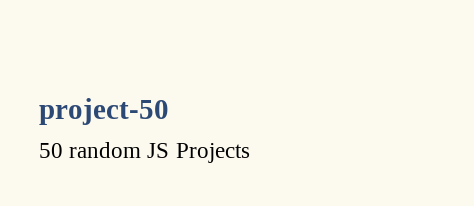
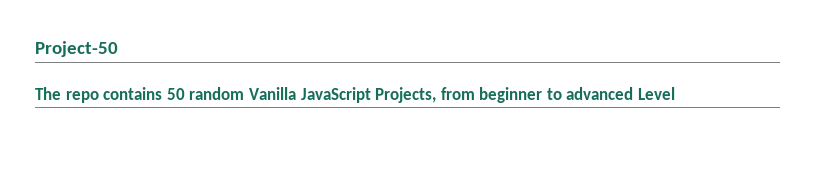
- project-50
- 50 random JS Projects
+ Project-50
+ The repo contains 50 random Vanilla JavaScript Projects, from beginner to advanced Level

